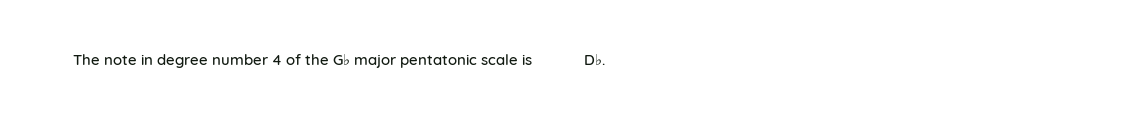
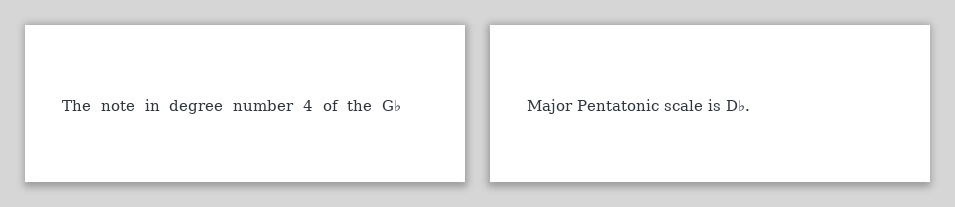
- The note in degree number 4 of the G♭ major pentatonic scale is D♭.
+ The note in degree number 4 of the G♭ Major Pentatonic scale is D♭.

